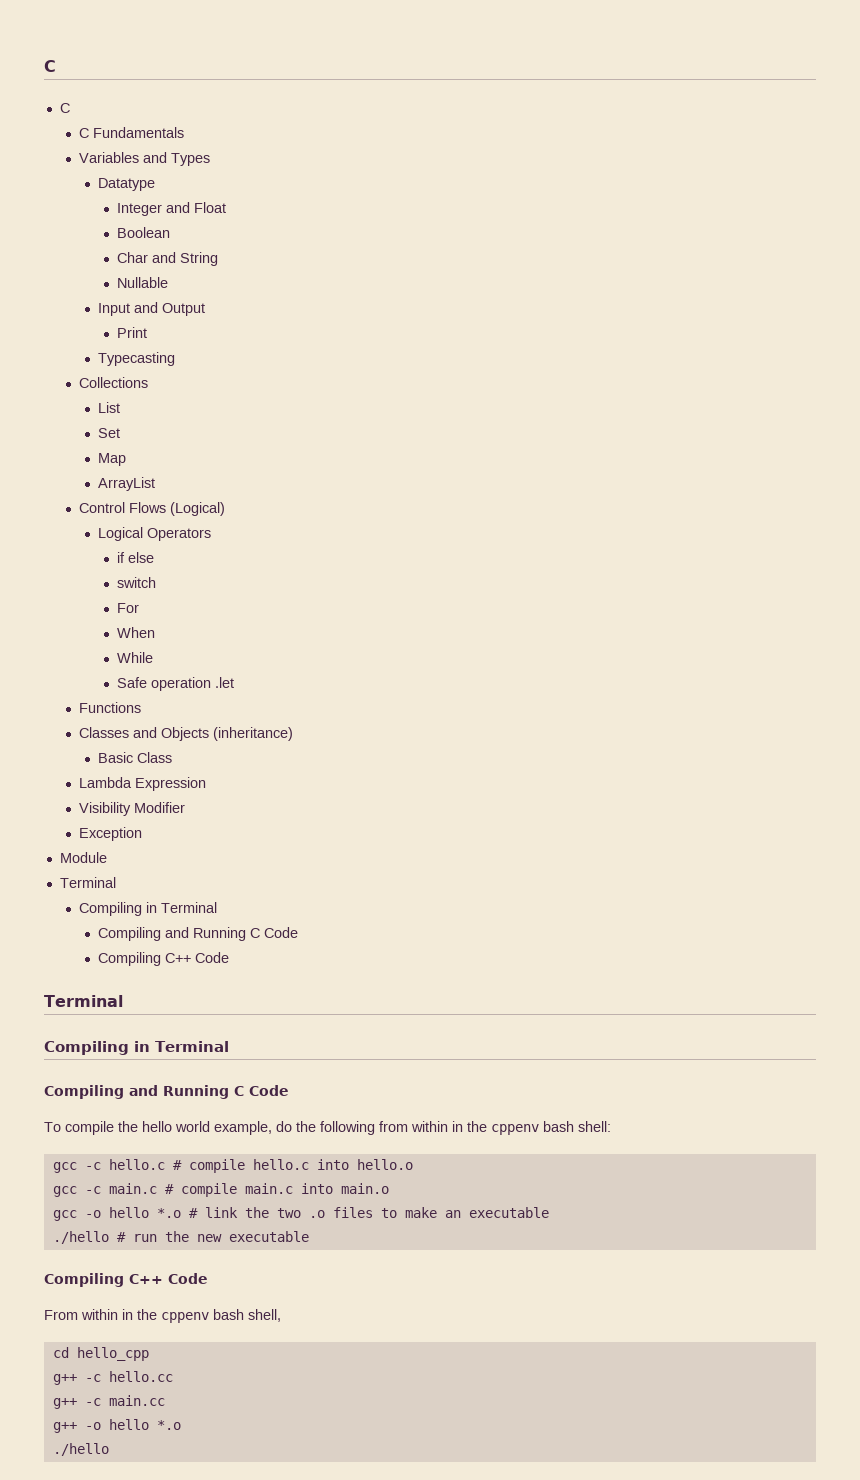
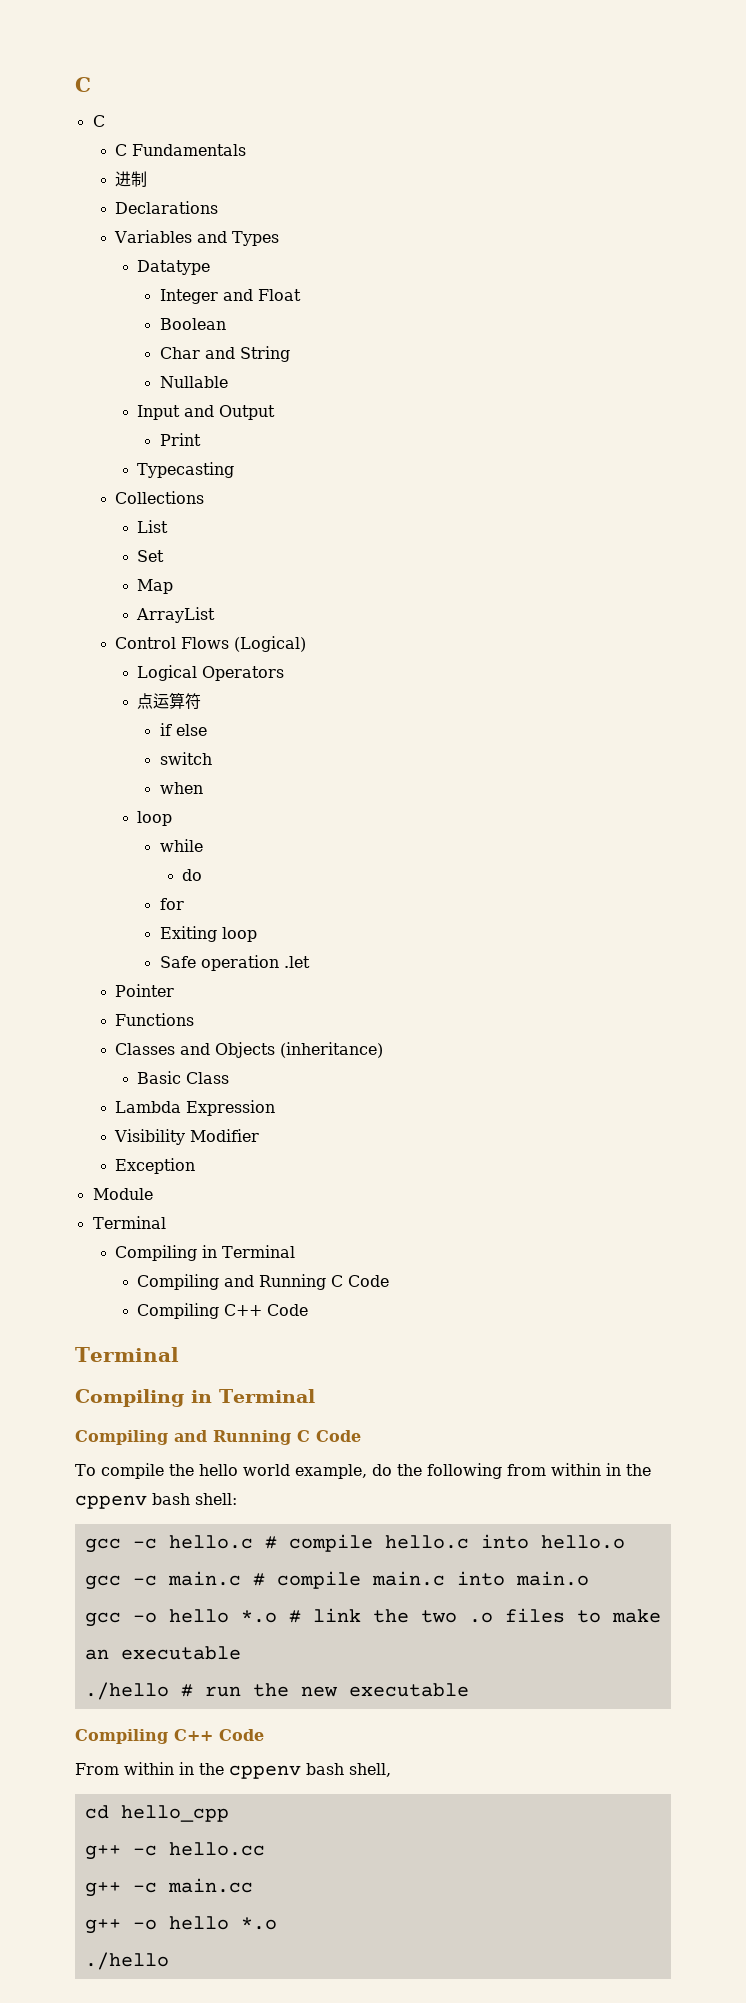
+ 进制
+ Declarations
+ 点运算符
- For
- When
- While
+ when
+ loop
+ while
+ do
+ for
+ Exiting loop
+ Pointer

